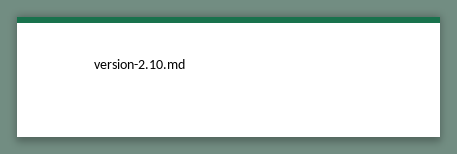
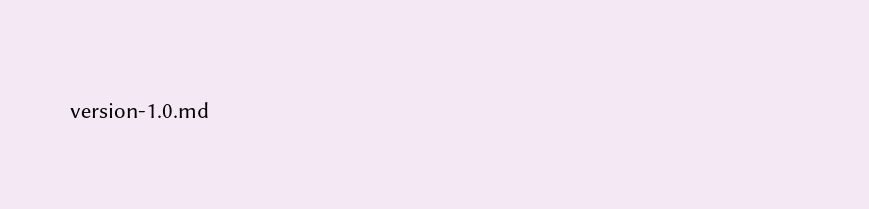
- version-2.10.md
+ version-1.0.md

